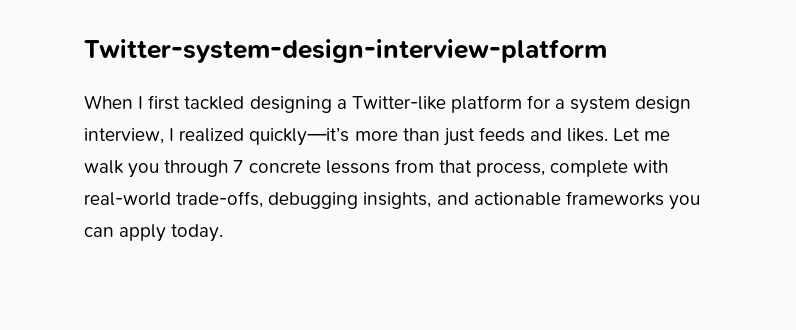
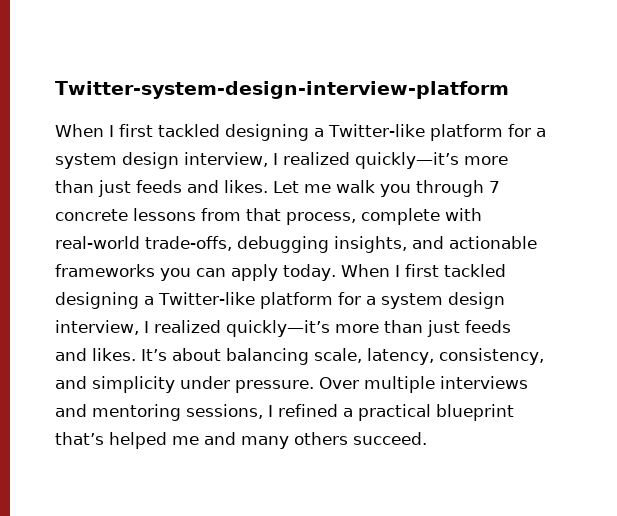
+ When I first tackled designing a Twitter-like platform for a system design interview, I realized quickly—it’s more than just feeds and likes. It’s about balancing scale, latency, consistency, and simplicity under pressure. Over multiple interviews and mentoring sessions, I refined a practical blueprint that’s helped me and many others succeed.

